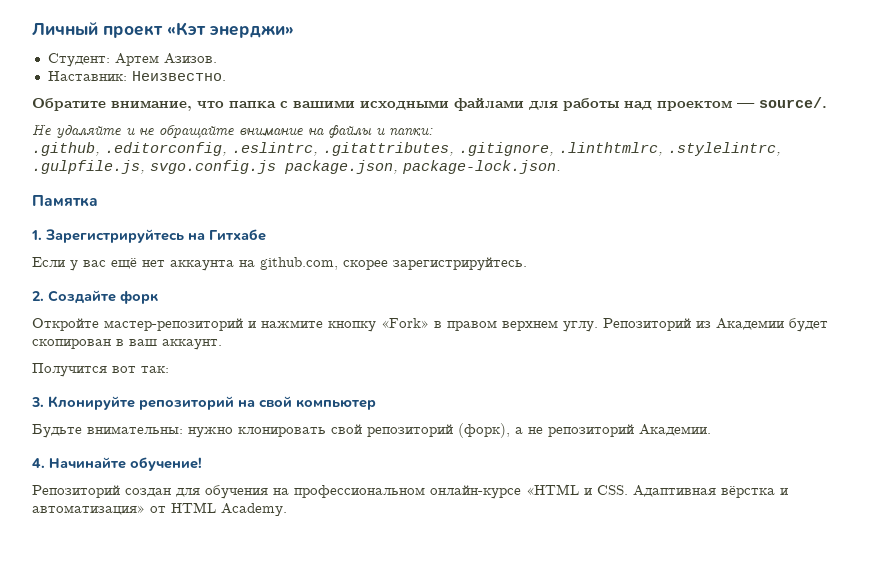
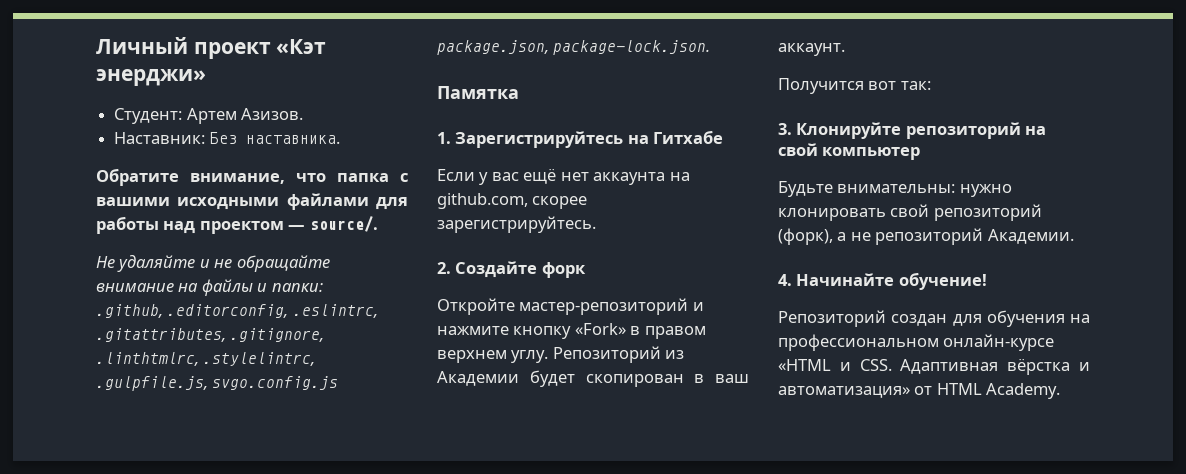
- Наставник: Неизвестно.
+ Наставник: Без наставника.

